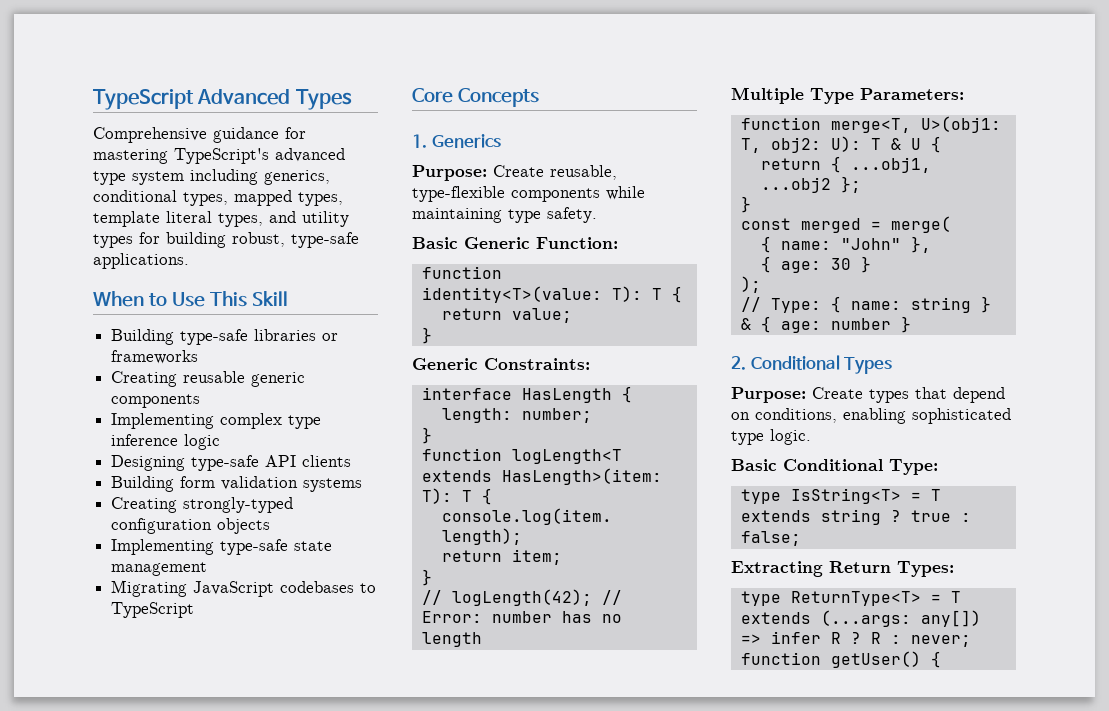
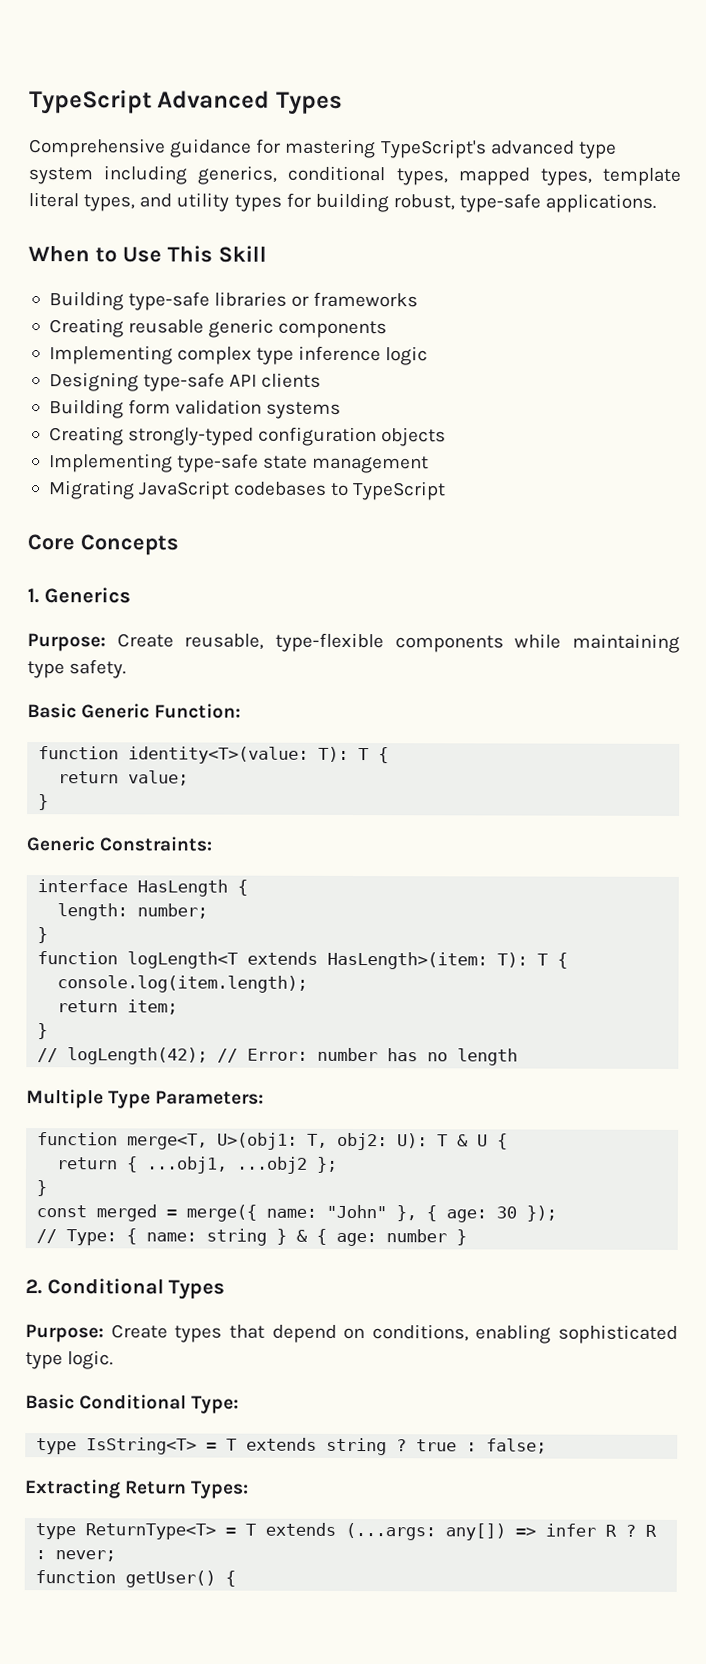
- const merged = merge(
- { name: "John" },
- { age: 30 }
- );
+ const merged = merge({ name: "John" }, { age: 30 });

